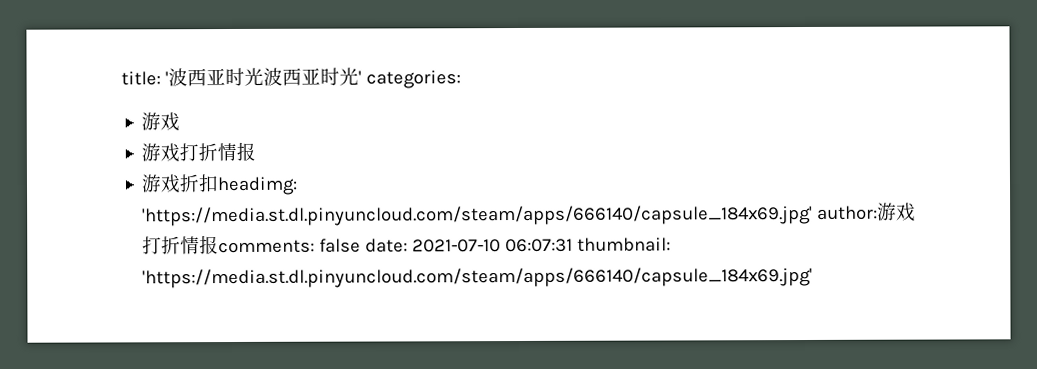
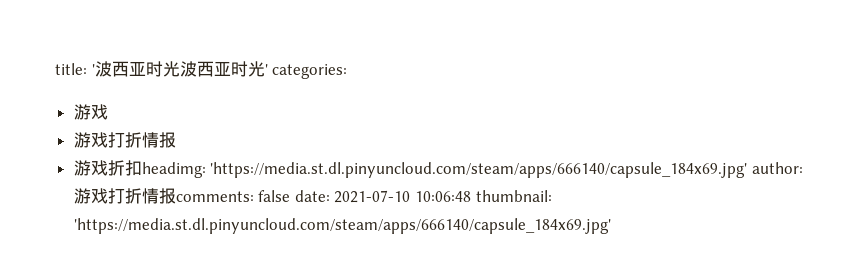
- 游戏折扣headimg: 'https://media.st.dl.pinyuncloud.com/steam/apps/666140/capsule_184x69.jpg' author:游戏打折情报comments: false date: 2021-07-10 06:07:31 thumbnail: 'https://media.st.dl.pinyuncloud.com/steam/apps/666140/capsule_184x69.jpg'
+ 游戏折扣headimg: 'https://media.st.dl.pinyuncloud.com/steam/apps/666140/capsule_184x69.jpg' author:游戏打折情报comments: false date: 2021-07-10 10:06:48 thumbnail: 'https://media.st.dl.pinyuncloud.com/steam/apps/666140/capsule_184x69.jpg'

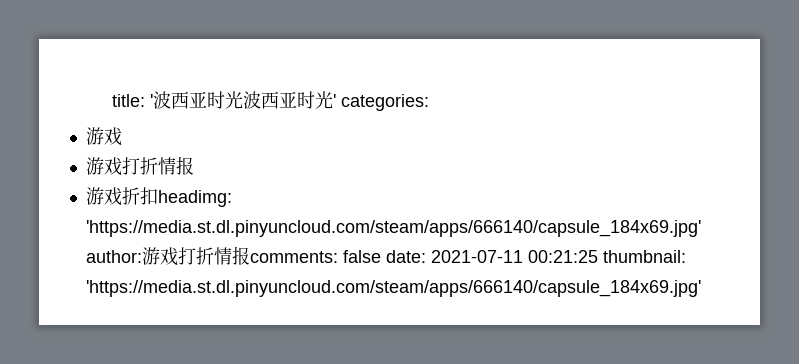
- 游戏折扣headimg: 'https://media.st.dl.pinyuncloud.com/steam/apps/666140/capsule_184x69.jpg' author:游戏打折情报comments: false date: 2021-07-10 10:06:48 thumbnail: 'https://media.st.dl.pinyuncloud.com/steam/apps/666140/capsule_184x69.jpg'
+ 游戏折扣headimg: 'https://media.st.dl.pinyuncloud.com/steam/apps/666140/capsule_184x69.jpg' author:游戏打折情报comments: false date: 2021-07-11 00:21:25 thumbnail: 'https://media.st.dl.pinyuncloud.com/steam/apps/666140/capsule_184x69.jpg'

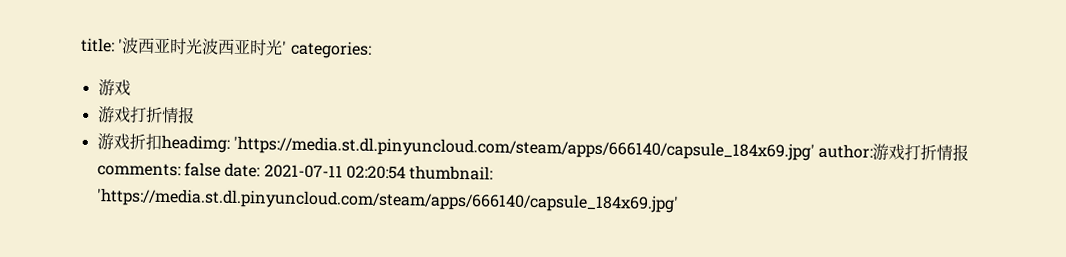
- 游戏折扣headimg: 'https://media.st.dl.pinyuncloud.com/steam/apps/666140/capsule_184x69.jpg' author:游戏打折情报comments: false date: 2021-07-11 00:21:25 thumbnail: 'https://media.st.dl.pinyuncloud.com/steam/apps/666140/capsule_184x69.jpg'
+ 游戏折扣headimg: 'https://media.st.dl.pinyuncloud.com/steam/apps/666140/capsule_184x69.jpg' author:游戏打折情报comments: false date: 2021-07-11 02:20:54 thumbnail: 'https://media.st.dl.pinyuncloud.com/steam/apps/666140/capsule_184x69.jpg'

